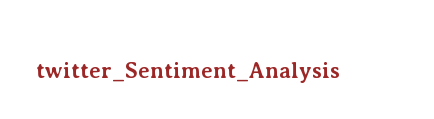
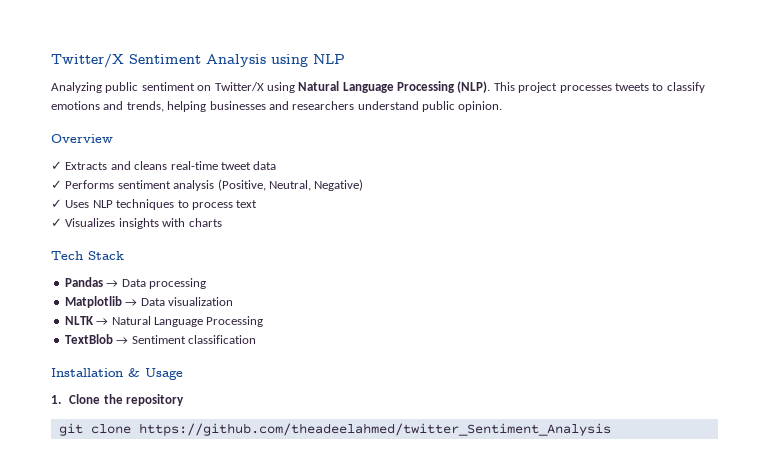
- twitter_Sentiment_Analysis
+ Twitter/X Sentiment Analysis using NLP
+ Analyzing public sentiment on Twitter/X using Natural Language Processing (NLP). This project processes tweets to classify emotions and trends, helping businesses and researchers understand public opinion.
+ Overview
+ ✓ Extracts and cleans real-time tweet data
+ ✓ Performs sentiment analysis (Positive, Neutral, Negative)
+ ✓ Uses NLP techniques to process text
+ ✓ Visualizes insights with charts
+ Tech Stack
+ Pandas → Data processing
+ Matplotlib → Data visualization
+ NLTK → Natural Language Processing
+ TextBlob → Sentiment classification
+ Installation & Usage
+ 1. Clone the repository
+ git clone https://github.com/theadeelahmed/twitter_Sentiment_Analysis

